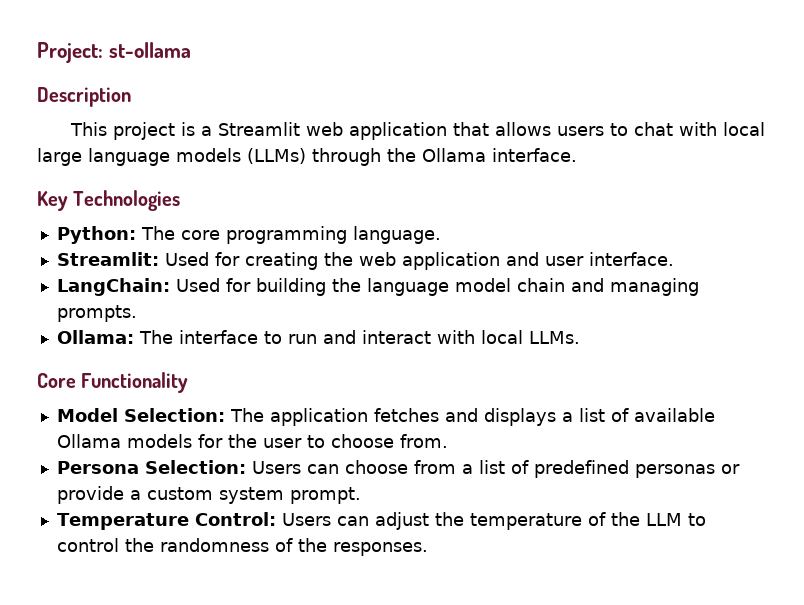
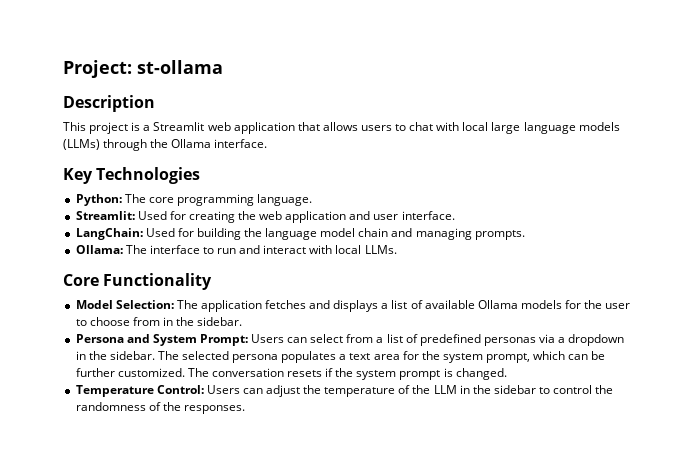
- Model Selection: The application fetches and displays a list of available Ollama models for the user to choose from.
- Persona Selection: Users can choose from a list of predefined personas or provide a custom system prompt.
+ Model Selection: The application fetches and displays a list of available Ollama models for the user to choose from in the sidebar.
+ Persona and System Prompt: Users can select from a list of predefined personas via a dropdown in the sidebar. The selected persona populates a text area for the system prompt, which can be further customized. The conversation resets if the system prompt is changed.
- Temperature Control: Users can adjust the temperature of the LLM to control the randomness of the responses.
+ Temperature Control: Users can adjust the temperature of the LLM in the sidebar to control the randomness of the responses.

